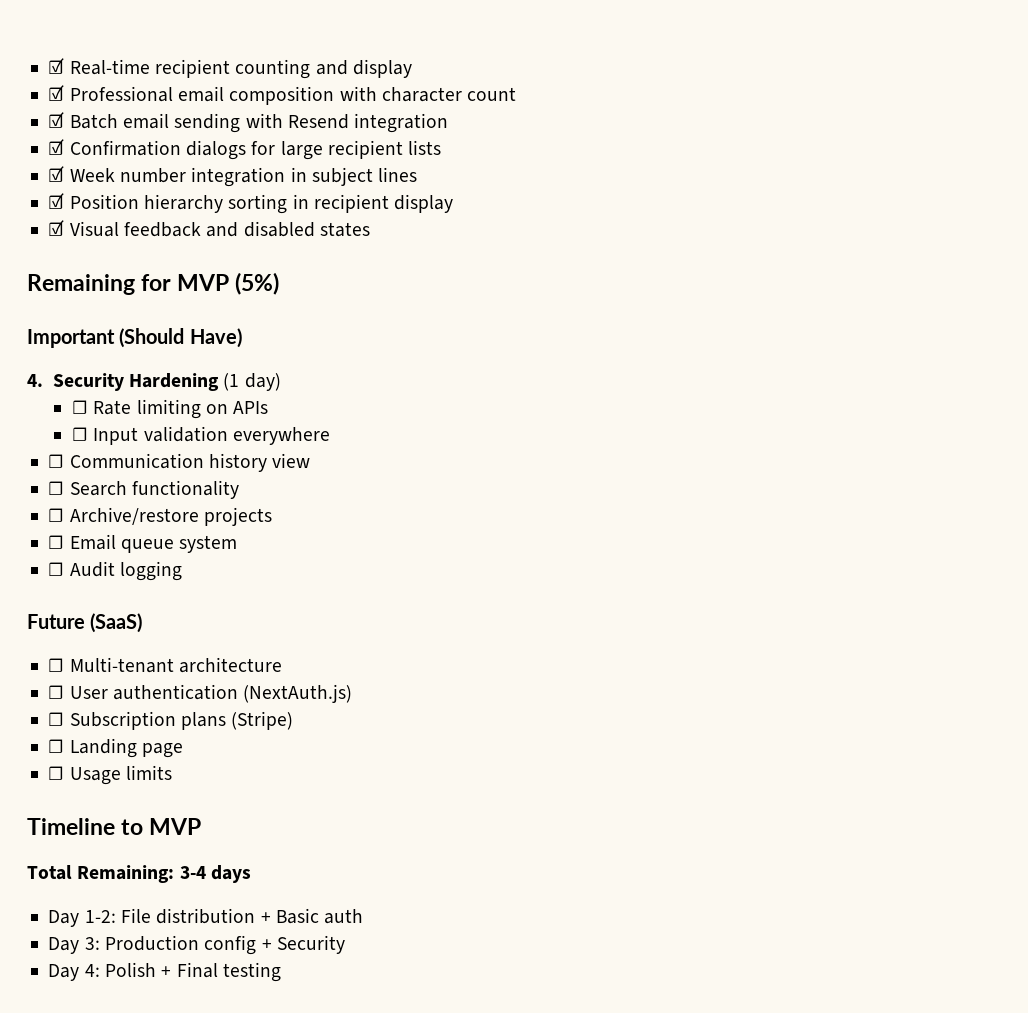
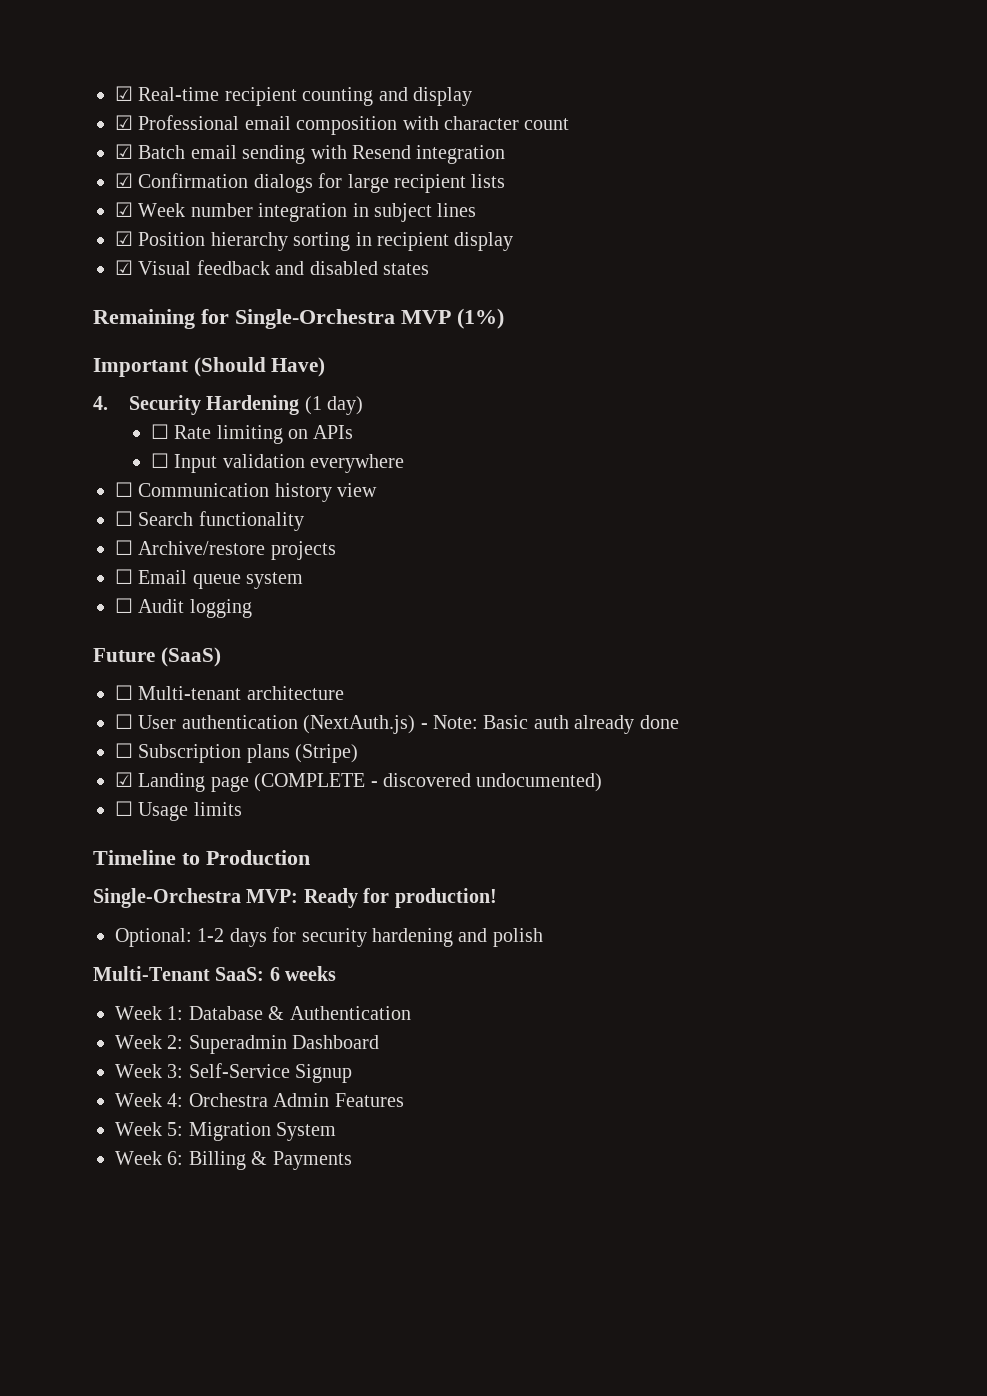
- Remaining for MVP (5%)
+ Remaining for Single-Orchestra MVP (1%)
- ☐ User authentication (NextAuth.js)
+ ☐ User authentication (NextAuth.js) - Note: Basic auth already done
- ☐ Landing page
+ ☑ Landing page (COMPLETE - discovered undocumented)
- Timeline to MVP
- Total Remaining: 3-4 days
- Day 1-2: File distribution + Basic auth
- Day 3: Production config + Security
- Day 4: Polish + Final testing
+ Timeline to Production
+ Single-Orchestra MVP: Ready for production!
+ Optional: 1-2 days for security hardening and polish
+ Multi-Tenant SaaS: 6 weeks
+ Week 1: Database & Authentication
+ Week 2: Superadmin Dashboard
+ Week 3: Self-Service Signup
+ Week 4: Orchestra Admin Features
+ Week 5: Migration System
+ Week 6: Billing & Payments

